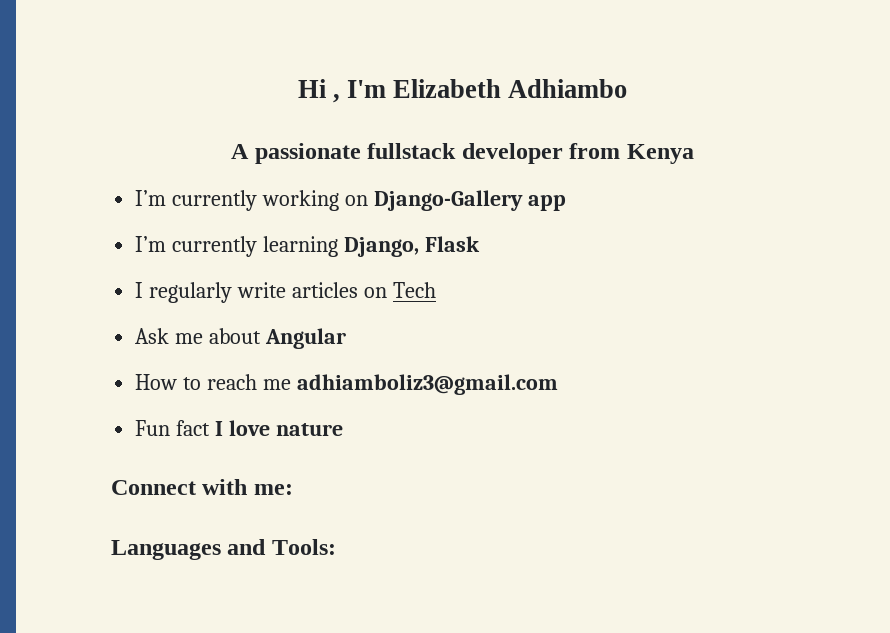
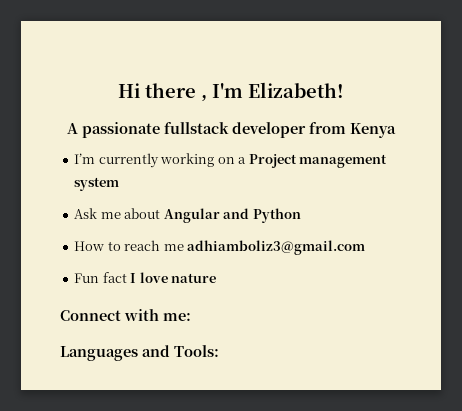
- Hi , I'm Elizabeth Adhiambo
+ Hi there , I'm Elizabeth!
- I’m currently working on Django-Gallery app
- I’m currently learning Django, Flask
- I regularly write articles on Tech
+ I’m currently working on a Project management system
- Ask me about Angular
+ Ask me about Angular and Python

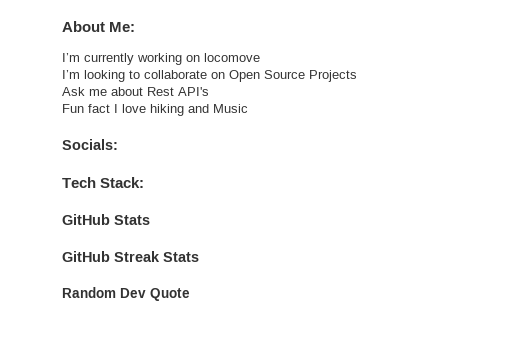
- Hi there , I'm Elizabeth!
- A passionate fullstack developer from Kenya
- I’m currently working on a Project management system
- Ask me about Angular and Python
- How to reach me adhiamboliz3@gmail.com
- Fun fact I love nature
- Connect with me:
- Languages and Tools:
+ About Me:
+ I’m currently working on locomove
+ I’m looking to collaborate on Open Source Projects
+ Ask me about Rest API's
+ Fun fact I love hiking and Music
+ Socials:
+ Tech Stack:
+ GitHub Stats
+ GitHub Streak Stats
+ Random Dev Quote

